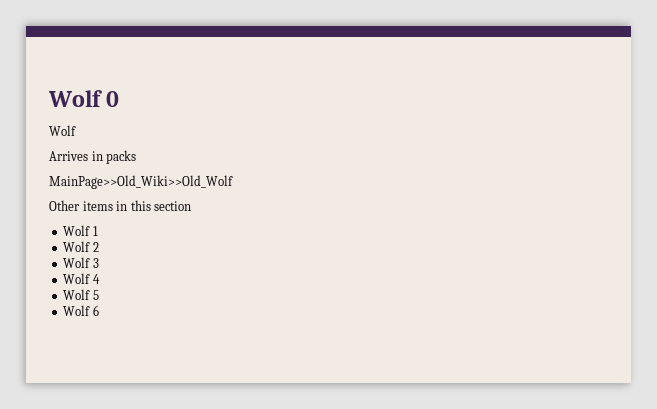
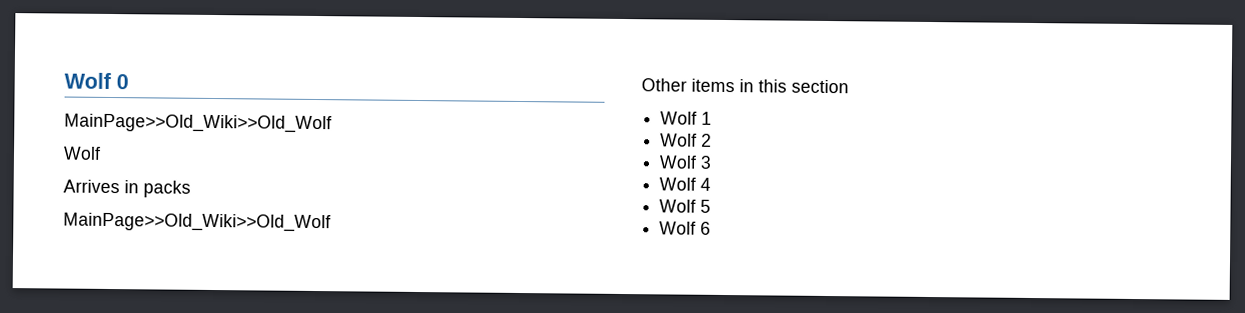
  Wolf 0
+ MainPage>>Old_Wiki>>Old_Wolf

